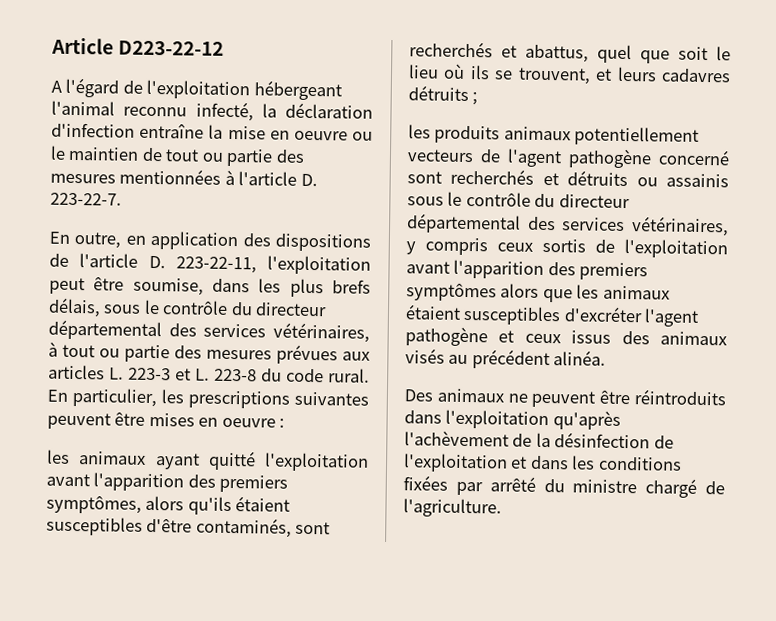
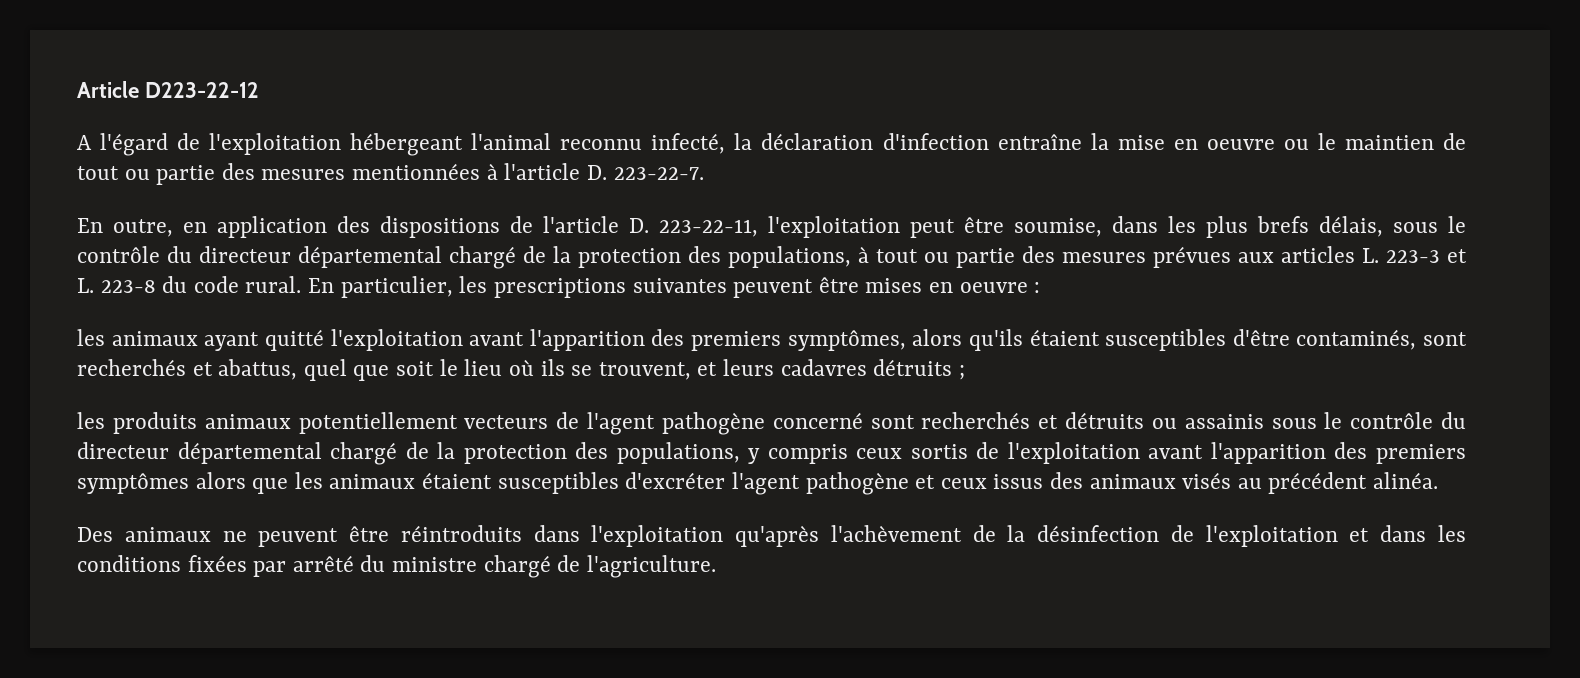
- En outre, en application des dispositions de l'article D. 223-22-11, l'exploitation peut être soumise, dans les plus brefs délais, sous le contrôle du directeur départemental des services vétérinaires, à tout ou partie des mesures prévues aux articles L. 223-3 et L. 223-8 du code rural.
+ En outre, en application des dispositions de l'article D. 223-22-11, l'exploitation peut être soumise, dans les plus brefs délais, sous le contrôle du directeur départemental chargé de la protection des populations, à tout ou partie des mesures prévues aux articles L. 223-3 et L. 223-8 du code rural.
- les produits animaux potentiellement vecteurs de l'agent pathogène concerné sont recherchés et détruits ou assainis sous le contrôle du directeur départemental des services vétérinaires, y compris ceux sortis de l'exploitation avant l'apparition des premiers symptômes alors que les animaux étaient susceptibles d'excréter l'agent pathogène et ceux issus des animaux visés au précédent alinéa.
+ les produits animaux potentiellement vecteurs de l'agent pathogène concerné sont recherchés et détruits ou assainis sous le contrôle du directeur départemental chargé de la protection des populations, y compris ceux sortis de l'exploitation avant l'apparition des premiers symptômes alors que les animaux étaient susceptibles d'excréter l'agent pathogène et ceux issus des animaux visés au précédent alinéa.

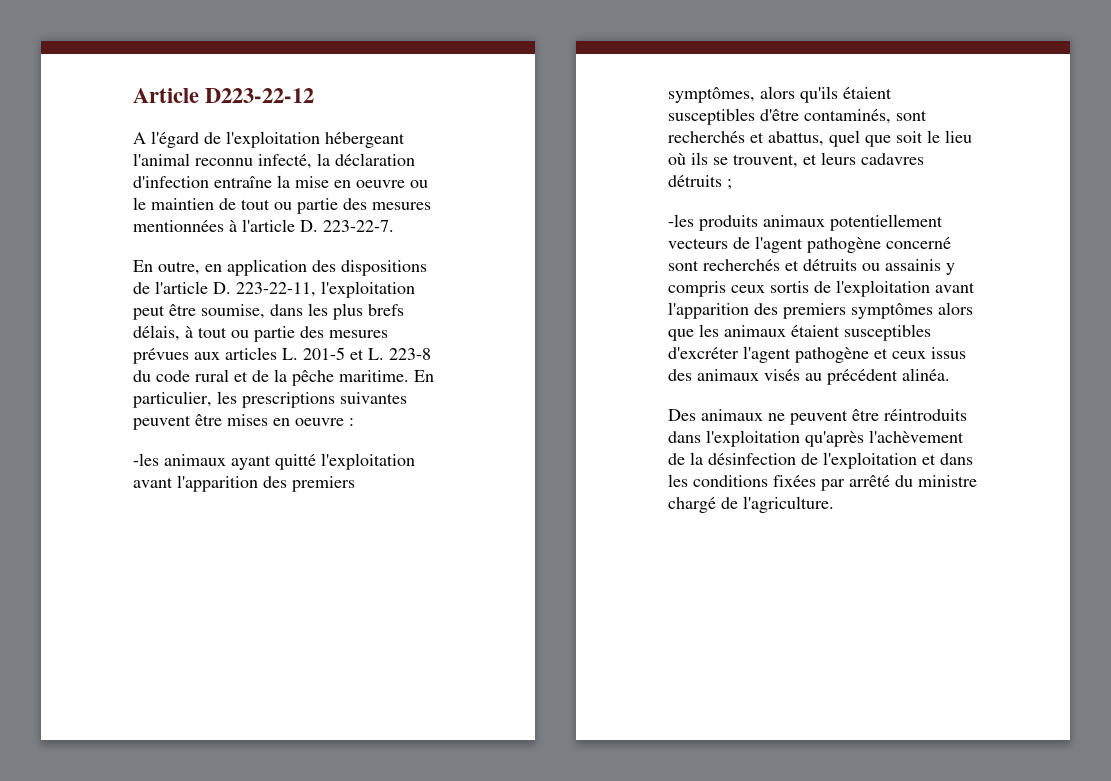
- En outre, en application des dispositions de l'article D. 223-22-11, l'exploitation peut être soumise, dans les plus brefs délais, sous le contrôle du directeur départemental chargé de la protection des populations, à tout ou partie des mesures prévues aux articles L. 223-3 et L. 223-8 du code rural.
+ En outre, en application des dispositions de l'article D. 223-22-11, l'exploitation peut être soumise, dans les plus brefs délais, à tout ou partie des mesures prévues aux articles L. 201-5 et L. 223-8 du code rural et de la pêche maritime.
- les animaux ayant quitté l'exploitation avant l'apparition des premiers symptômes, alors qu'ils étaient susceptibles d'être contaminés, sont recherchés et abattus, quel que soit le lieu où ils se trouvent, et leurs cadavres détruits ;
+ -les animaux ayant quitté l'exploitation avant l'apparition des premiers symptômes, alors qu'ils étaient susceptibles d'être contaminés, sont recherchés et abattus, quel que soit le lieu où ils se trouvent, et leurs cadavres détruits ;
- les produits animaux potentiellement vecteurs de l'agent pathogène concerné sont recherchés et détruits ou assainis sous le contrôle du directeur départemental chargé de la protection des populations, y compris ceux sortis de l'exploitation avant l'apparition des premiers symptômes alors que les animaux étaient susceptibles d'excréter l'agent pathogène et ceux issus des animaux visés au précédent alinéa.
+ -les produits animaux potentiellement vecteurs de l'agent pathogène concerné sont recherchés et détruits ou assainis y compris ceux sortis de l'exploitation avant l'apparition des premiers symptômes alors que les animaux étaient susceptibles d'excréter l'agent pathogène et ceux issus des animaux visés au précédent alinéa.

